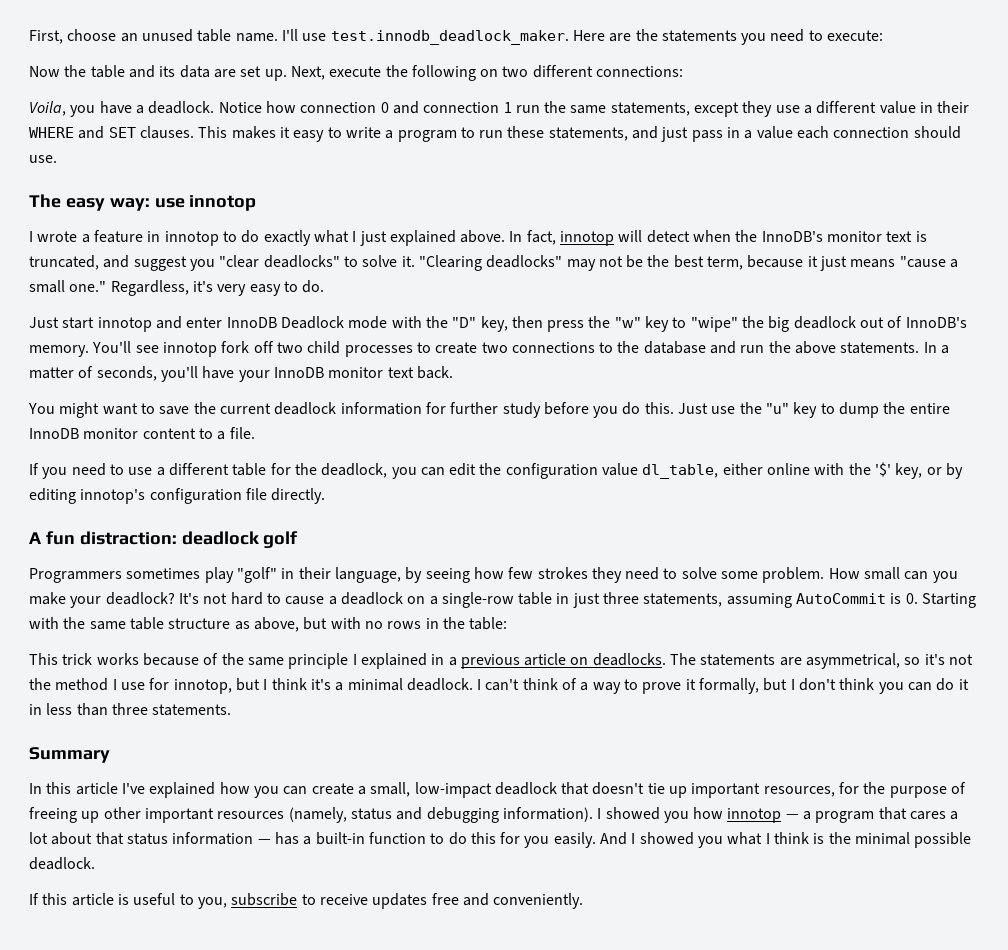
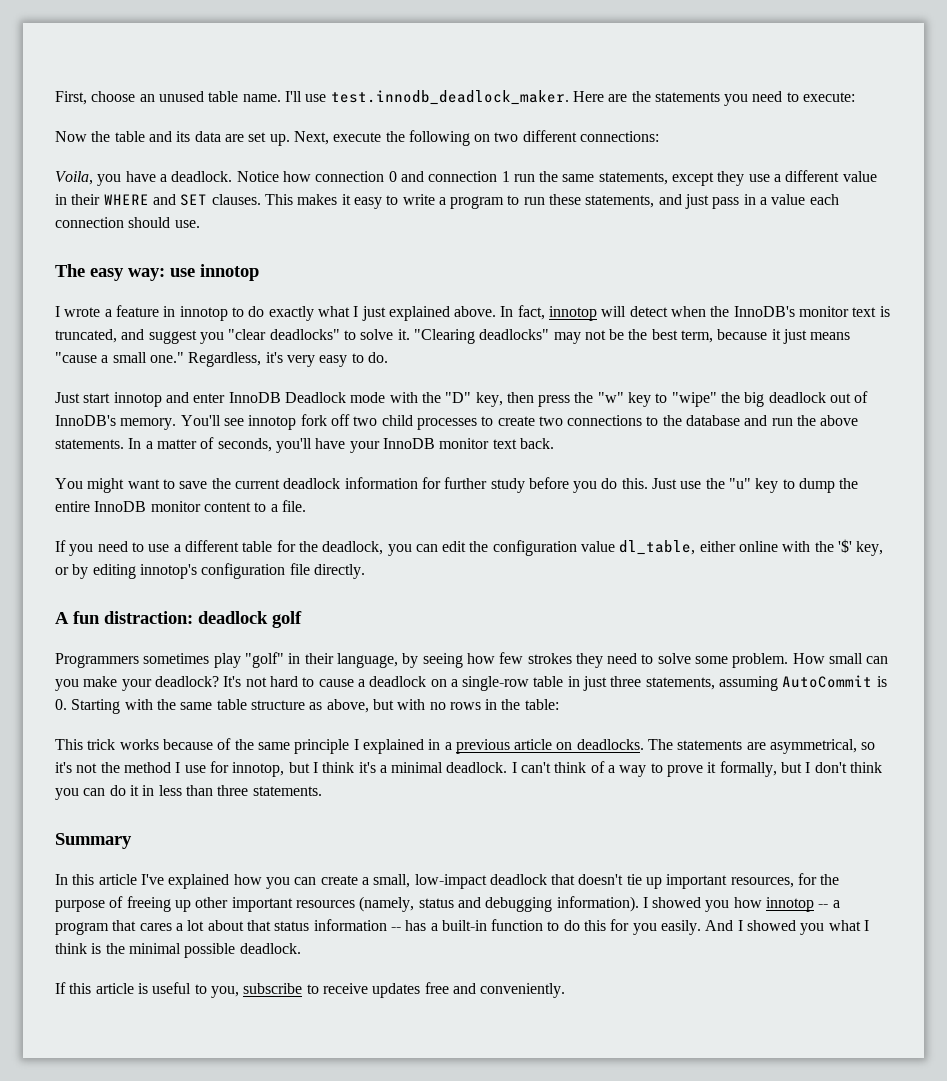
- I showed you how innotop — a program that cares a lot about that status information — has a built-in function to do this for you easily.
+ I showed you how innotop -- a program that cares a lot about that status information -- has a built-in function to do this for you easily.

